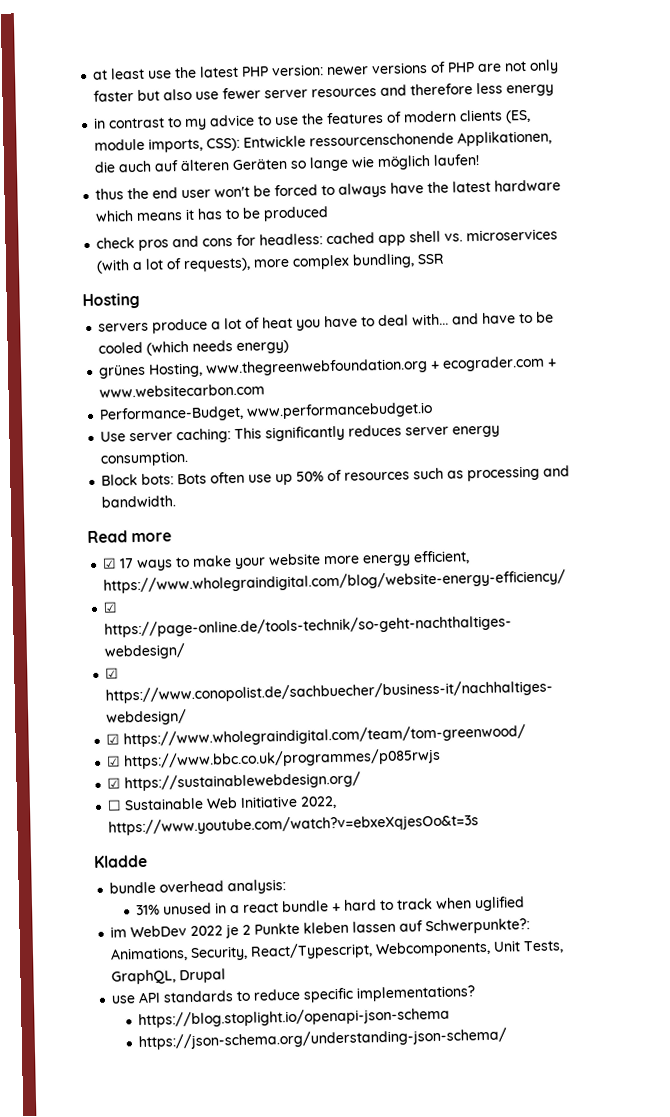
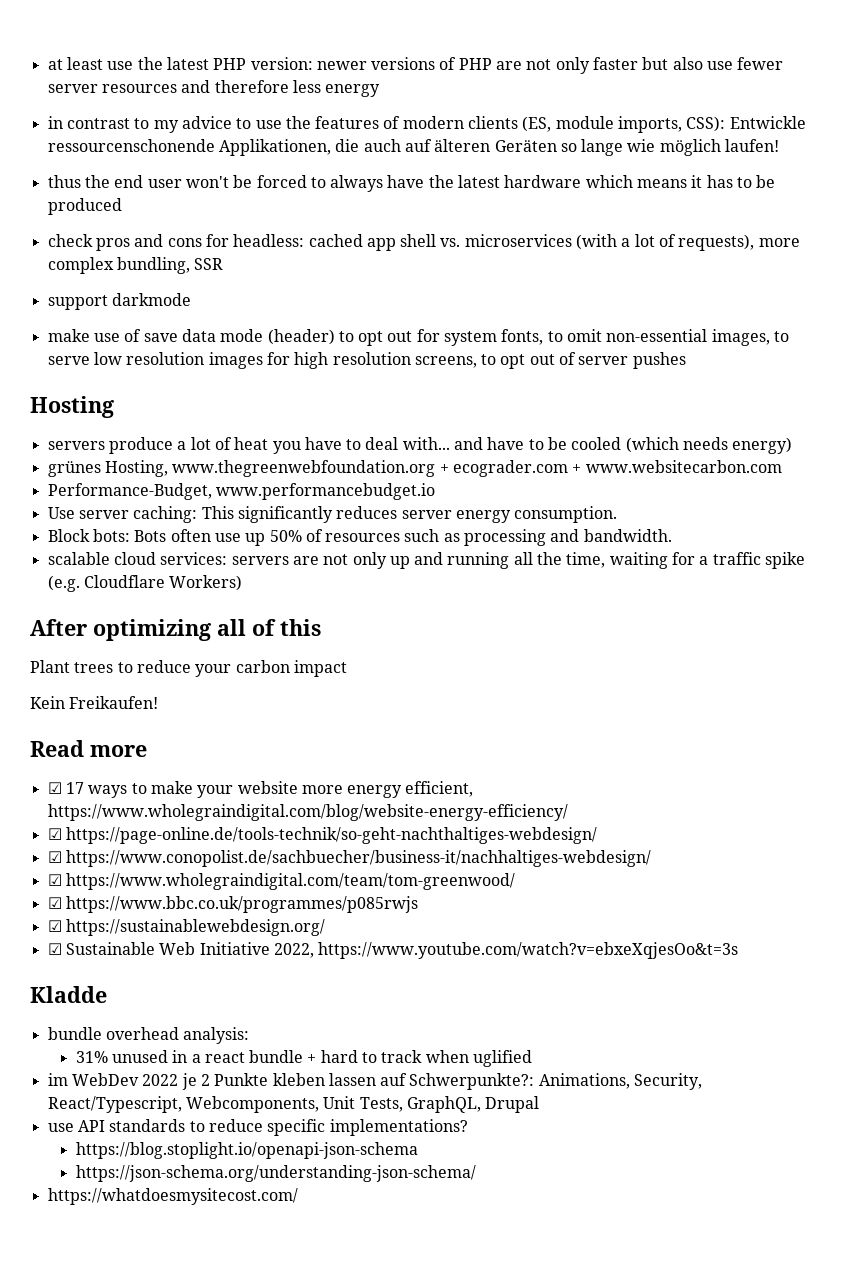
+ support darkmode
+ make use of save data mode (header) to opt out for system fonts, to omit non-essential images, to serve low resolution images for high resolution screens, to opt out of server pushes
+ scalable cloud services: servers are not only up and running all the time, waiting for a traffic spike (e.g. Cloudflare Workers)
+ After optimizing all of this
+ Plant trees to reduce your carbon impact
+ Kein Freikaufen!
- ☐ Sustainable Web Initiative 2022, https://www.youtube.com/watch?v=ebxeXqjesOo&t=3s
+ ☑ Sustainable Web Initiative 2022, https://www.youtube.com/watch?v=ebxeXqjesOo&t=3s
+ https://whatdoesmysitecost.com/

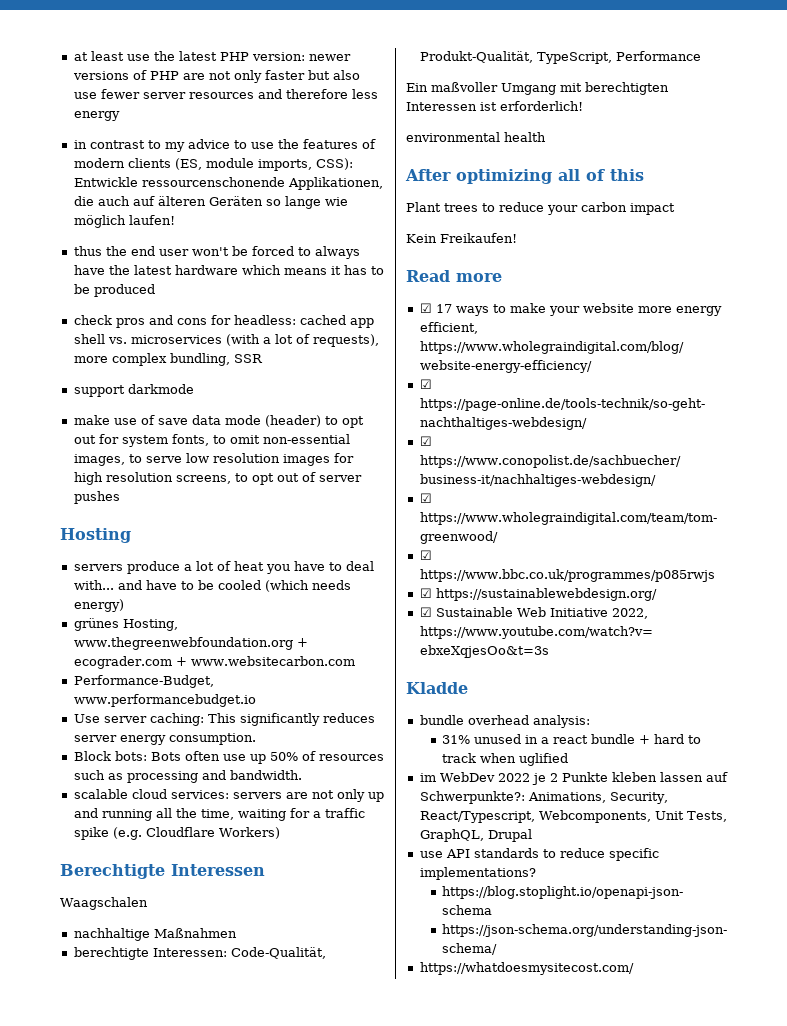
+ Berechtigte Interessen
+ Waagschalen
+ nachhaltige Maßnahmen
+ berechtigte Interessen: Code-Qualität, Produkt-Qualität, TypeScript, Performance
+ Ein maßvoller Umgang mit berechtigten Interessen ist erforderlich!
+ environmental health

